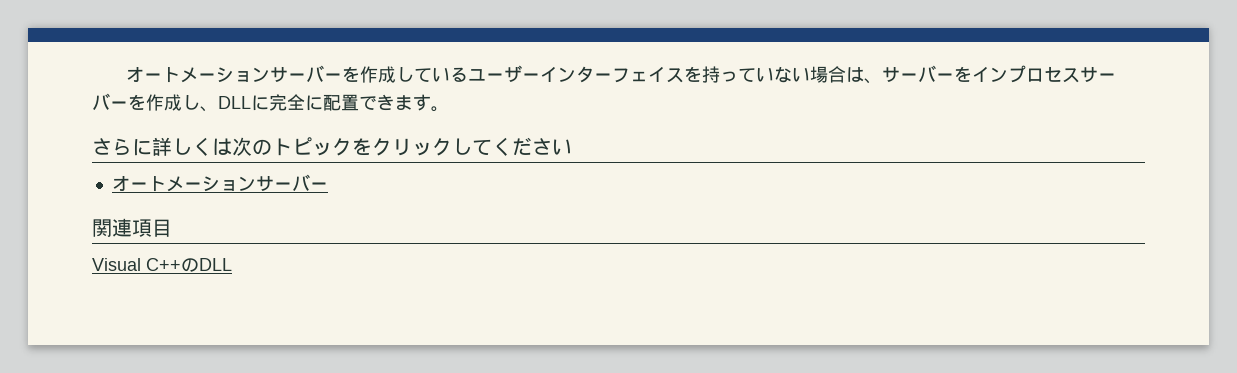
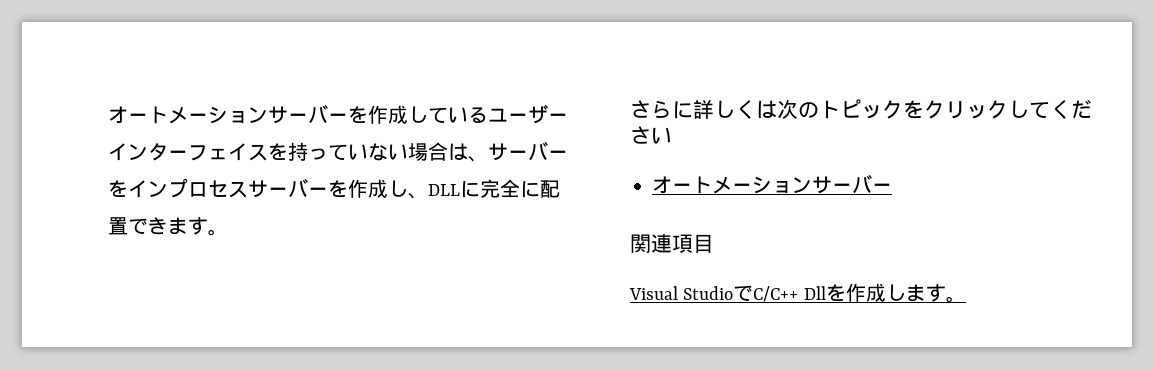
- Visual C++のDLL
+ Visual StudioでC/C++ Dllを作成します。

